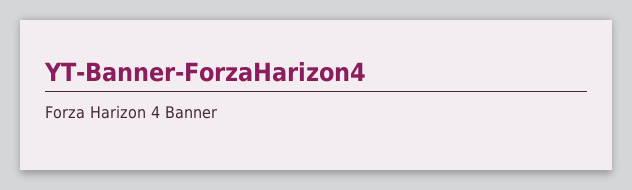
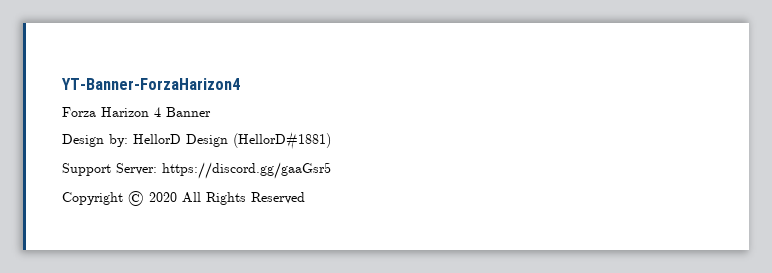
+ Design by: HellorD Design (HellorD#1881)
+ Support Server: https://discord.gg/gaaGsr5
+ Copyright © 2020 All Rights Reserved

